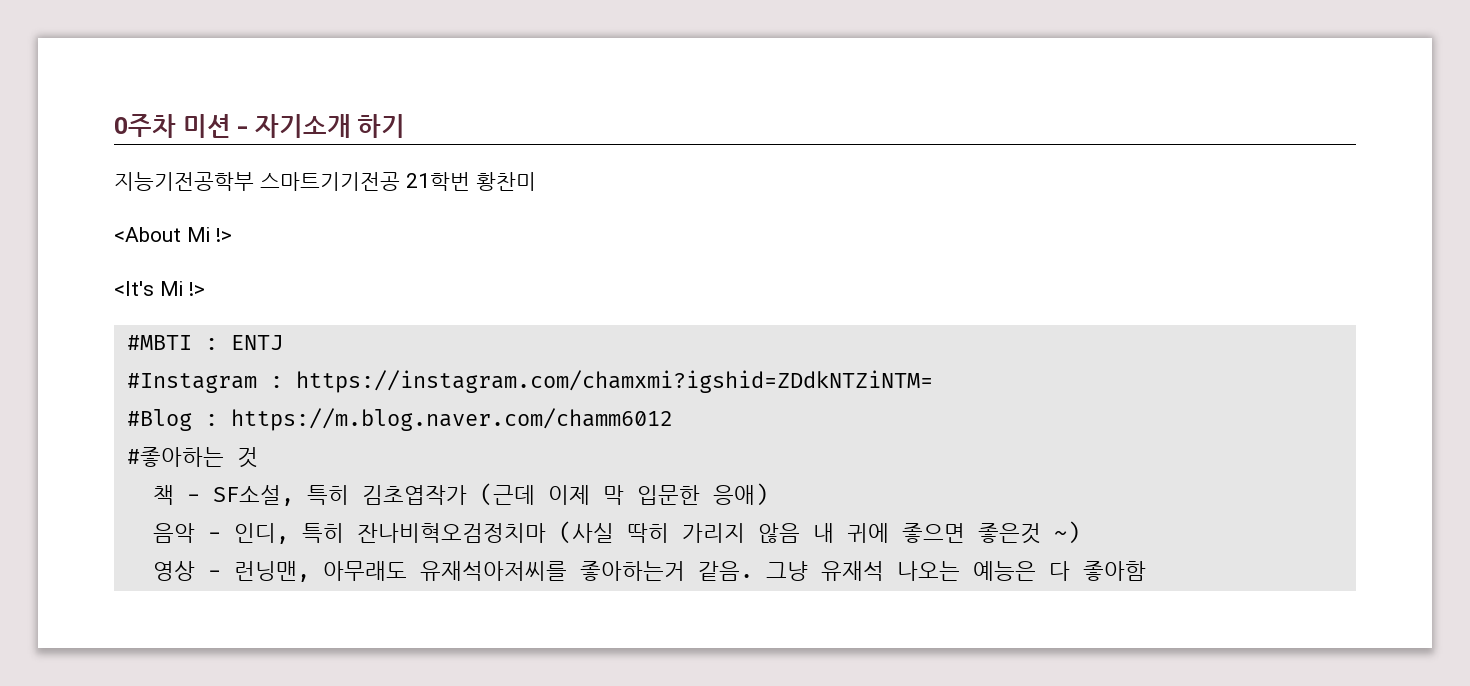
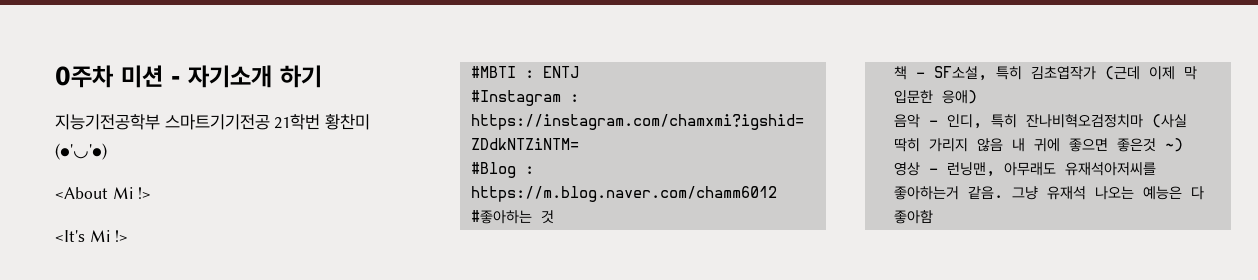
- 지능기전공학부 스마트기기전공 21학번 황찬미
+ 지능기전공학부 스마트기기전공 21학번 황찬미 (●'◡'●)

